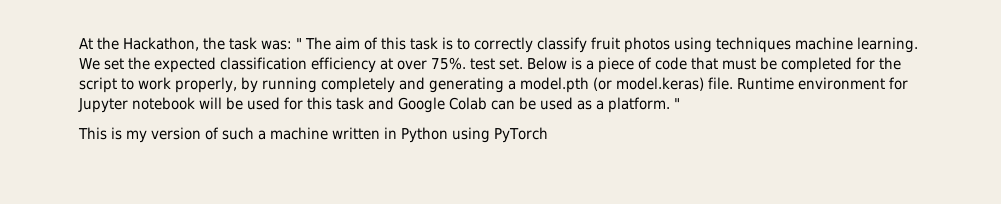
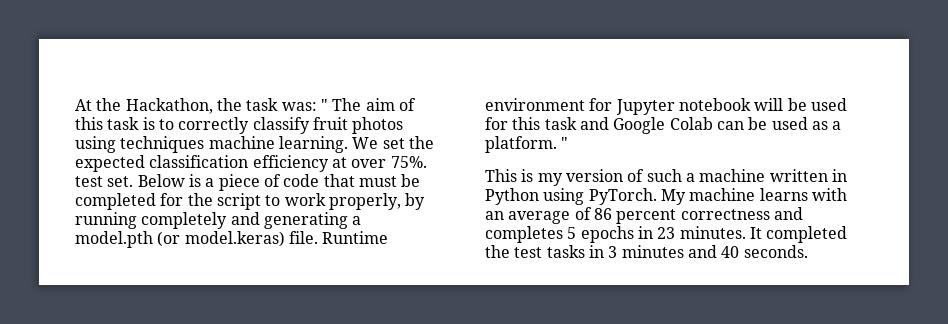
- This is my version of such a machine written in Python using PyTorch
+ This is my version of such a machine written in Python using PyTorch. My machine learns with an average of 86 percent correctness and completes 5 epochs in 23 minutes. It completed the test tasks in 3 minutes and 40 seconds.

